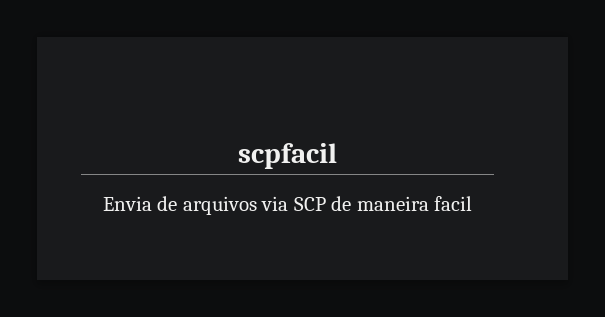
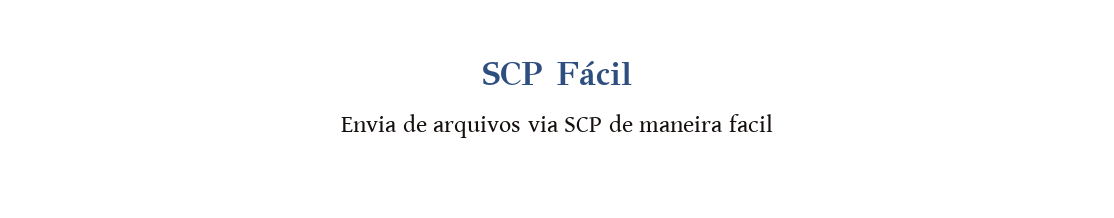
- scpfacil
+ SCP Fácil

